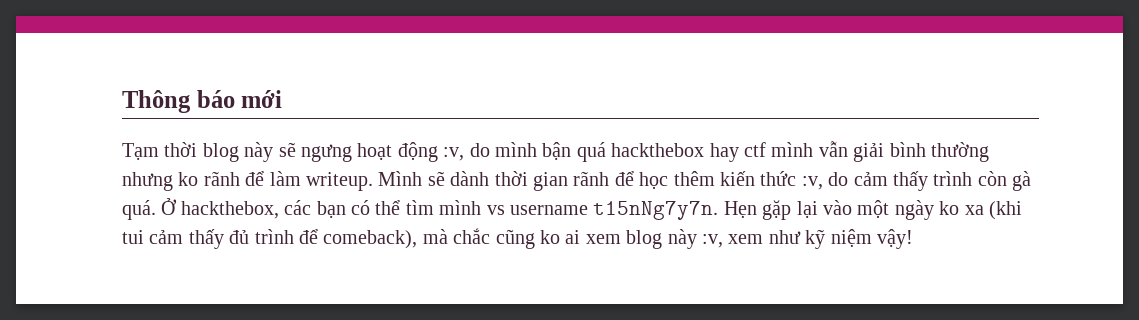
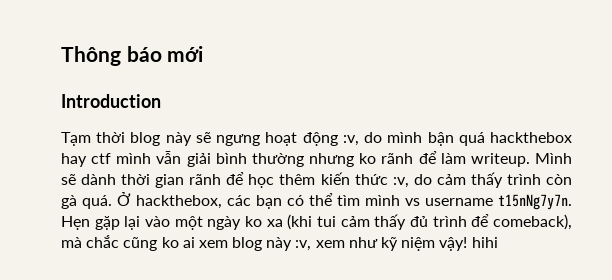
+ Introduction
- Hẹn gặp lại vào một ngày ko xa (khi tui cảm thấy đủ trình để comeback), mà chắc cũng ko ai xem blog này :v, xem như kỹ niệm vậy!
+ Hẹn gặp lại vào một ngày ko xa (khi tui cảm thấy đủ trình để comeback), mà chắc cũng ko ai xem blog này :v, xem như kỹ niệm vậy! hihi

